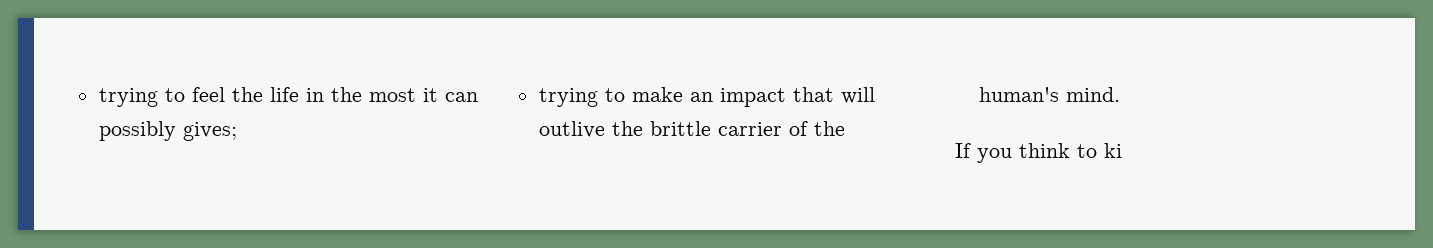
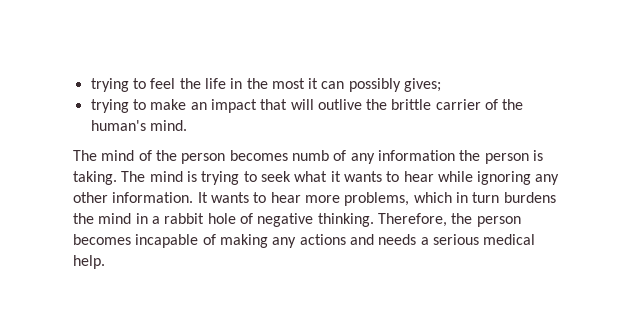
- If you think to ki
+ The mind of the person becomes numb of any information the person is taking. The mind is trying to seek what it wants to hear while ignoring any other information. It wants to hear more problems, which in turn burdens the mind in a rabbit hole of negative thinking. Therefore, the person becomes incapable of making any actions and needs a serious medical help.

